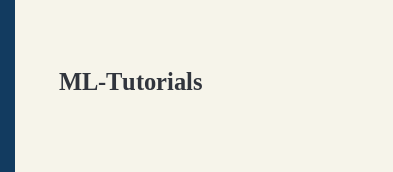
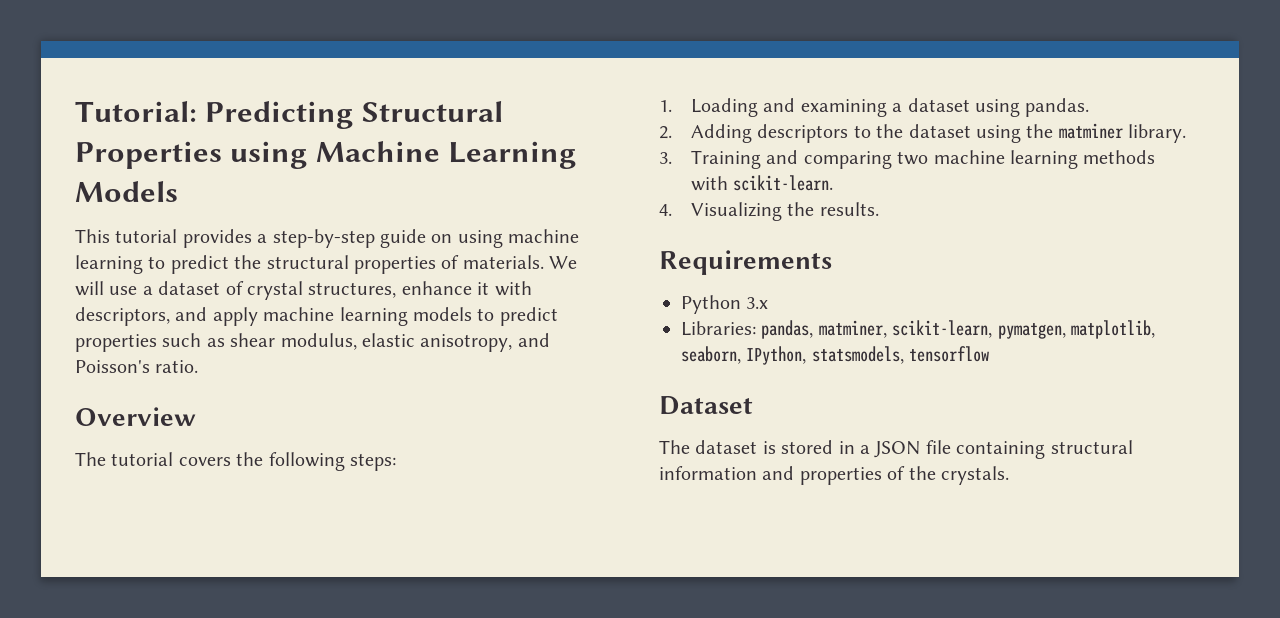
- ML-Tutorials
+ Tutorial: Predicting Structural Properties using Machine Learning Models
+ This tutorial provides a step-by-step guide on using machine learning to predict the structural properties of materials. We will use a dataset of crystal structures, enhance it with descriptors, and apply machine learning models to predict properties such as shear modulus, elastic anisotropy, and Poisson's ratio.
+ Overview
+ The tutorial covers the following steps:
+ 1. Loading and examining a dataset using pandas.
+ 2. Adding descriptors to the dataset using the matminer library.
+ 3. Training and comparing two machine learning methods with scikit-learn.
+ 4. Visualizing the results.
+ Requirements
+ Python 3.x
+ Libraries: pandas, matminer, scikit-learn, pymatgen, matplotlib, seaborn, IPython, statsmodels, tensorflow
+ Dataset
+ The dataset is stored in a JSON file containing structural information and properties of the crystals.

